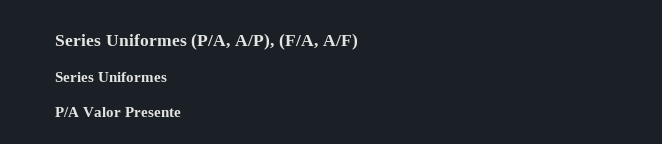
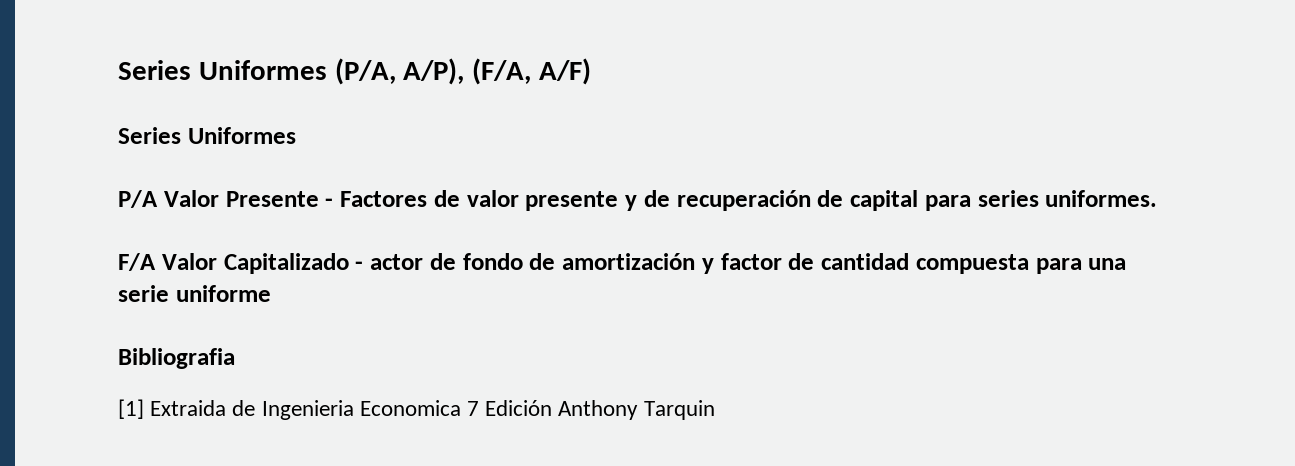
- P/A Valor Presente
+ P/A Valor Presente - Factores de valor presente y de recuperación de capital para series uniformes.
+ F/A Valor Capitalizado - actor de fondo de amortización y factor de cantidad compuesta para una serie uniforme
+ Bibliografia
+ [1] Extraida de Ingenieria Economica 7 Edición Anthony Tarquin

